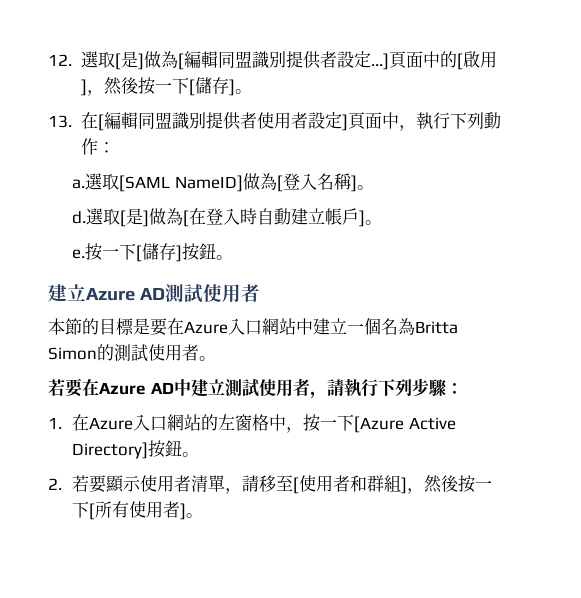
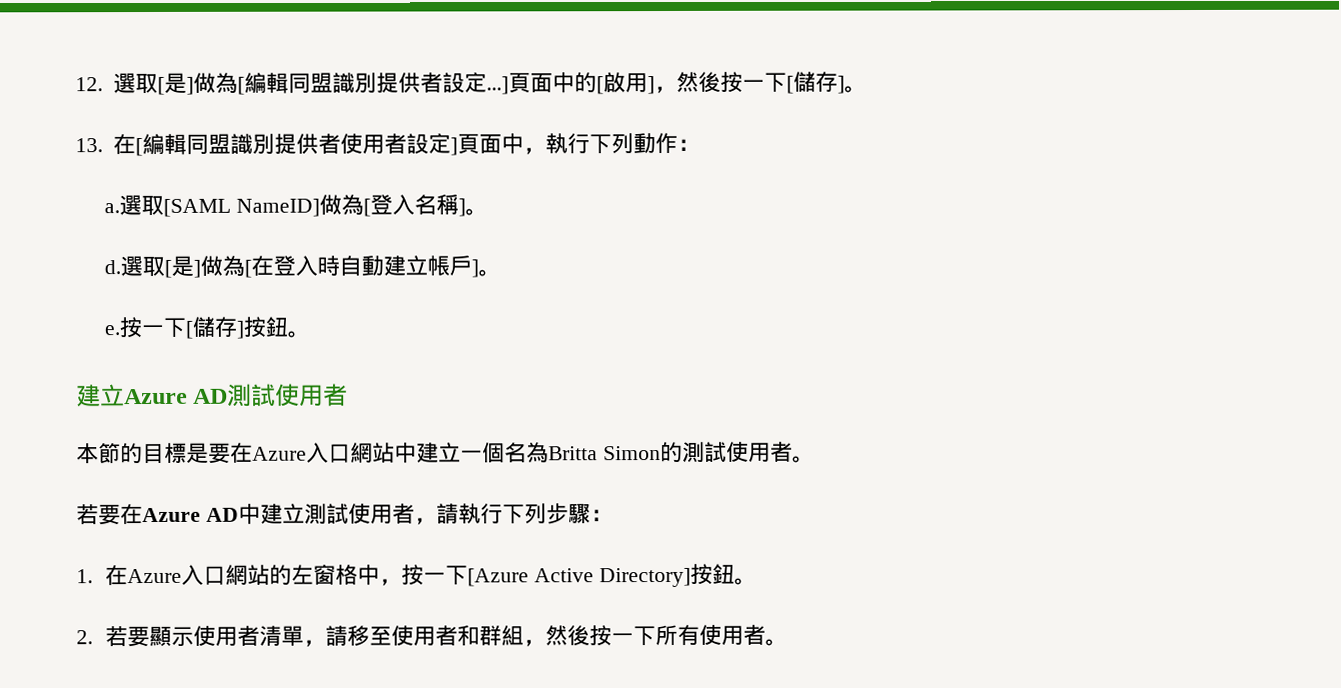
- 2.若要顯示使用者清單，請移至[使用者和群組]，然後按一下[所有使用者]。
+ 2.若要顯示使用者清單，請移至使用者和群組，然後按一下所有使用者。

